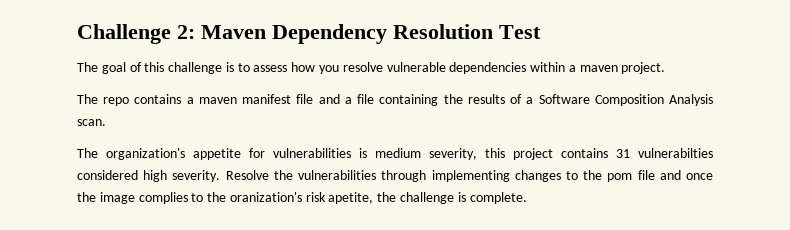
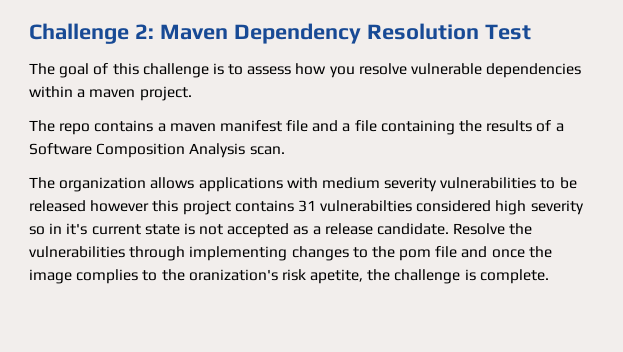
- The organization's appetite for vulnerabilities is medium severity, this project contains 31 vulnerabilties considered high severity.
+ The organization allows applications with medium severity vulnerabilities to be released however this project contains 31 vulnerabilties considered high severity so in it's current state is not accepted as a release candidate.

